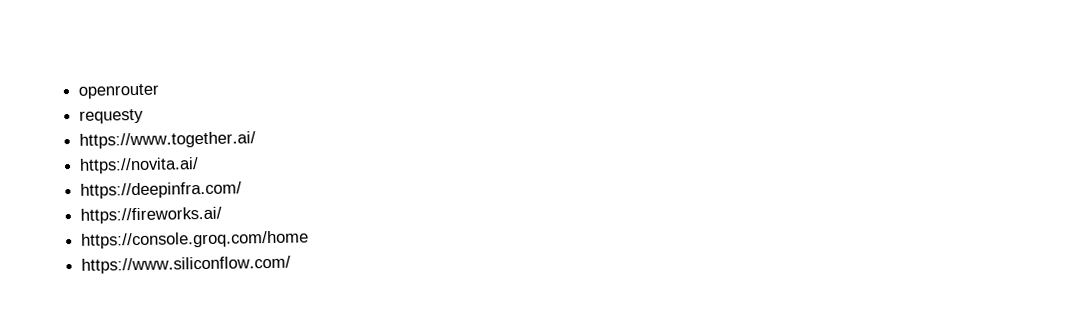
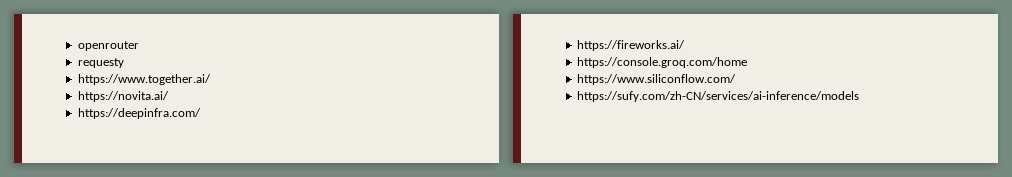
+ https://sufy.com/zh-CN/services/ai-inference/models

